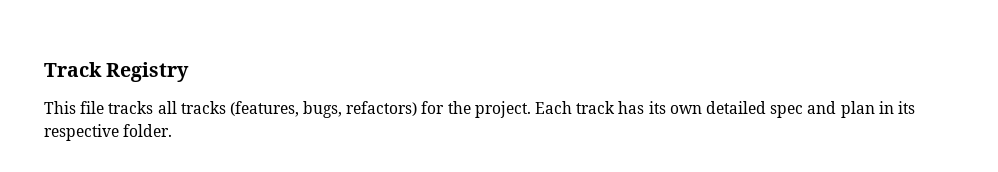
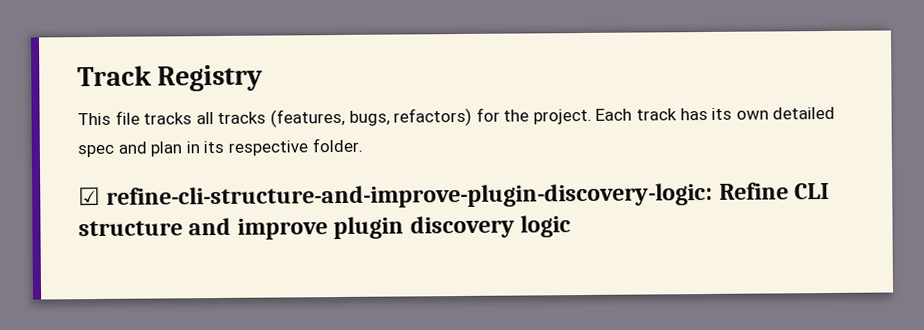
+ ☑ refine-cli-structure-and-improve-plugin-discovery-logic: Refine CLI structure and improve plugin discovery logic

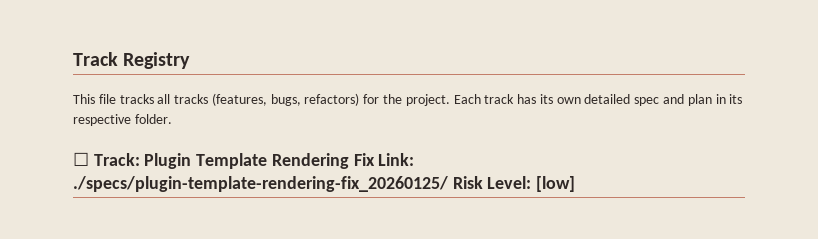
- ☑ refine-cli-structure-and-improve-plugin-discovery-logic: Refine CLI structure and improve plugin discovery logic
+ ☐ Track: Plugin Template Rendering Fix Link: ./specs/plugin-template-rendering-fix_20260125/ Risk Level: [low]

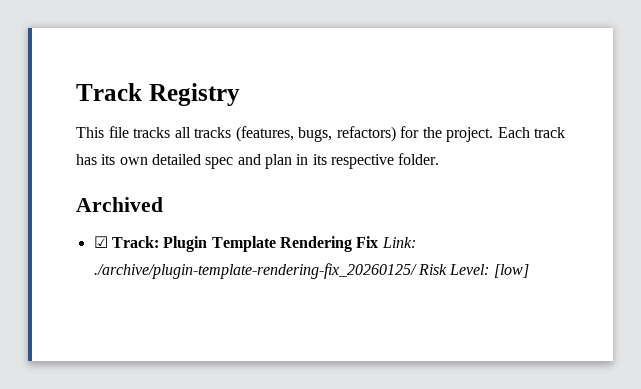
- ☐ Track: Plugin Template Rendering Fix Link: ./specs/plugin-template-rendering-fix_20260125/ Risk Level: [low]
+ Archived
+ ☑ Track: Plugin Template Rendering Fix Link: ./archive/plugin-template-rendering-fix_20260125/ Risk Level: [low]

